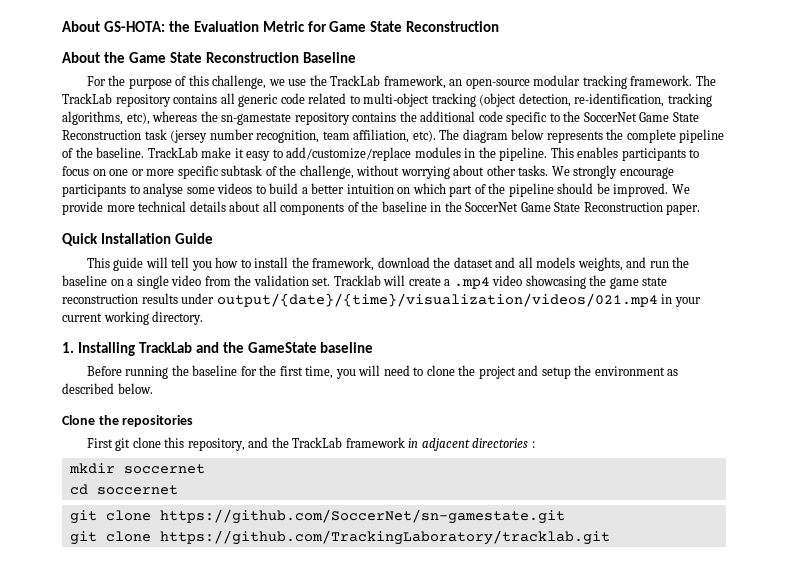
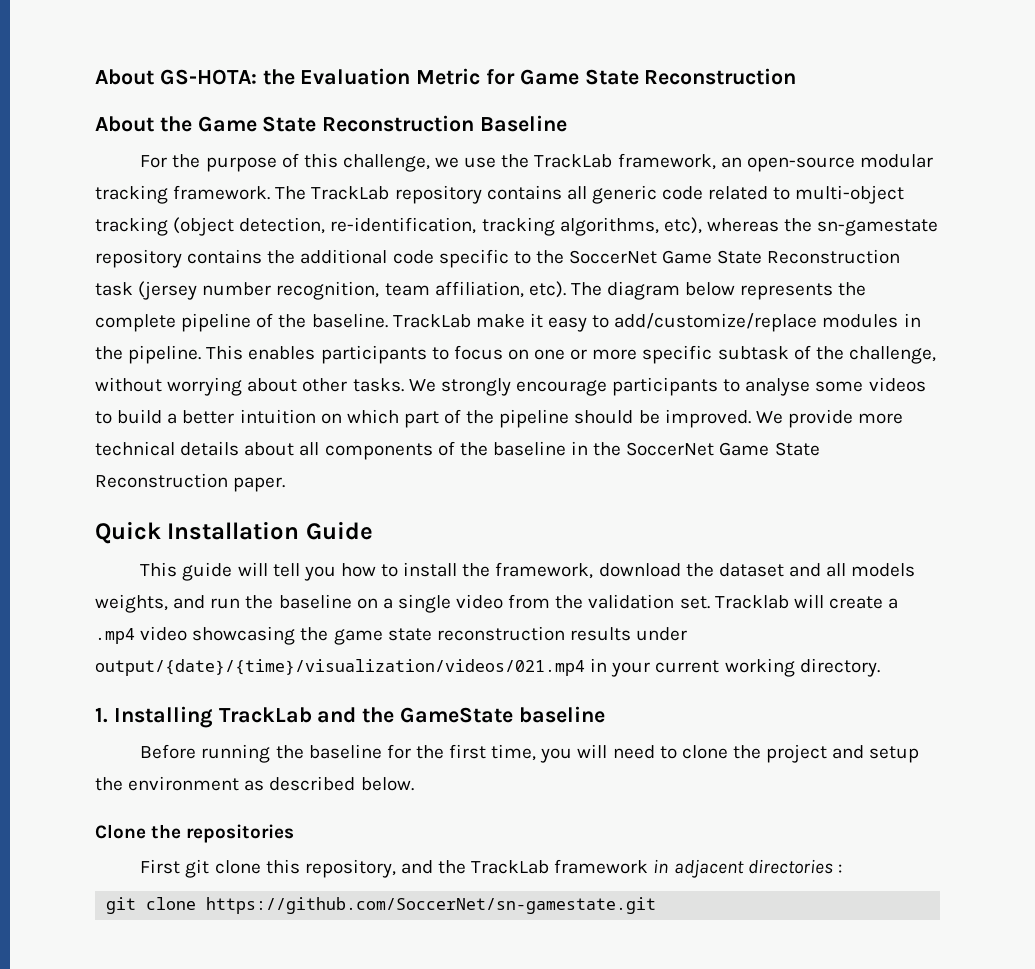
- mkdir soccernet
- cd soccernet
- git clone https://github.com/TrackingLaboratory/tracklab.git

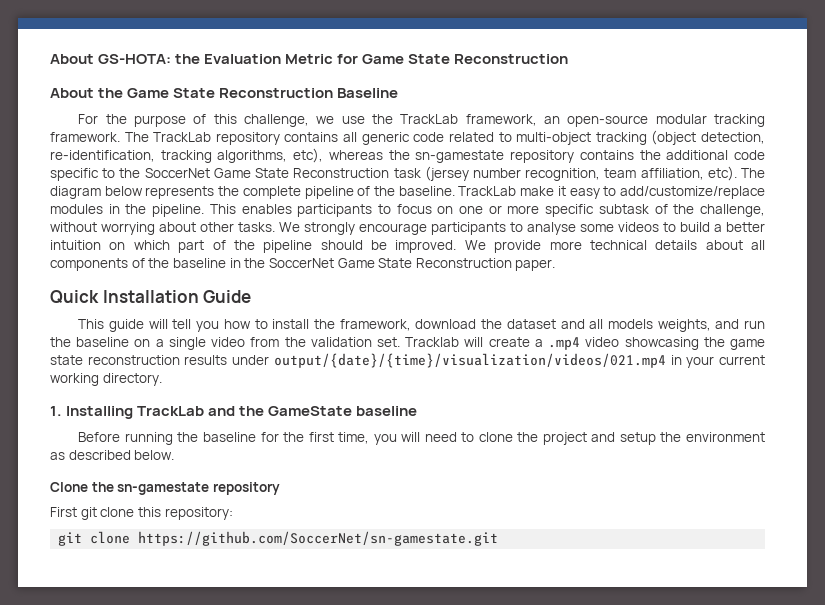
- Clone the repositories
+ Clone the sn-gamestate repository
- First git clone this repository, and the TrackLab framework in adjacent directories :
+ First git clone this repository:

